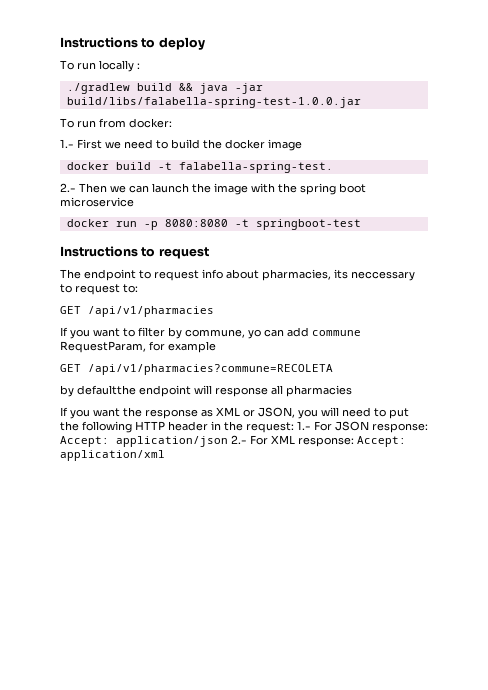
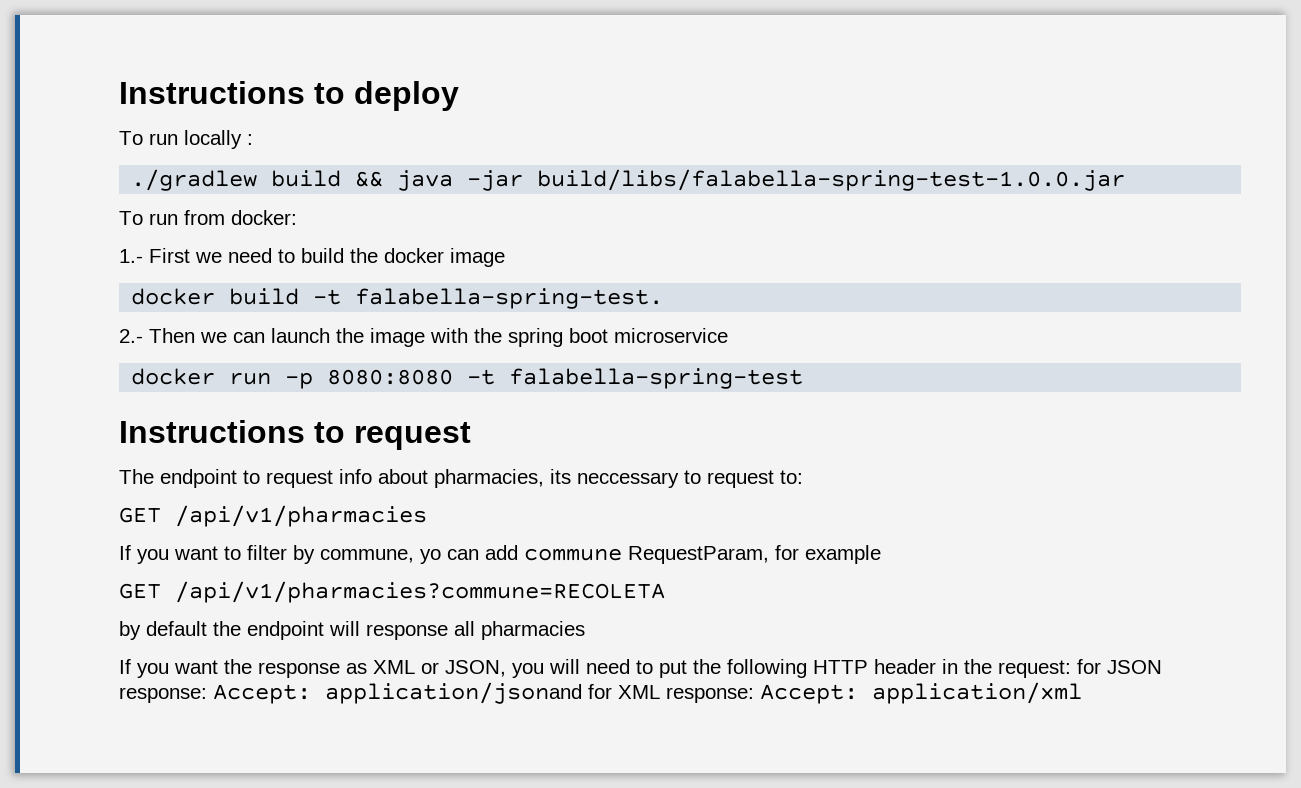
- docker run -p 8080:8080 -t springboot-test
+ docker run -p 8080:8080 -t falabella-spring-test
- by defaultthe endpoint will response all pharmacies
+ by default the endpoint will response all pharmacies
- If you want the response as XML or JSON, you will need to put the following HTTP header in the request: 1.- For JSON response: Accept: application/json 2.- For XML response: Accept: application/xml
+ If you want the response as XML or JSON, you will need to put the following HTTP header in the request: for JSON response: Accept: application/jsonand for XML response: Accept: application/xml

